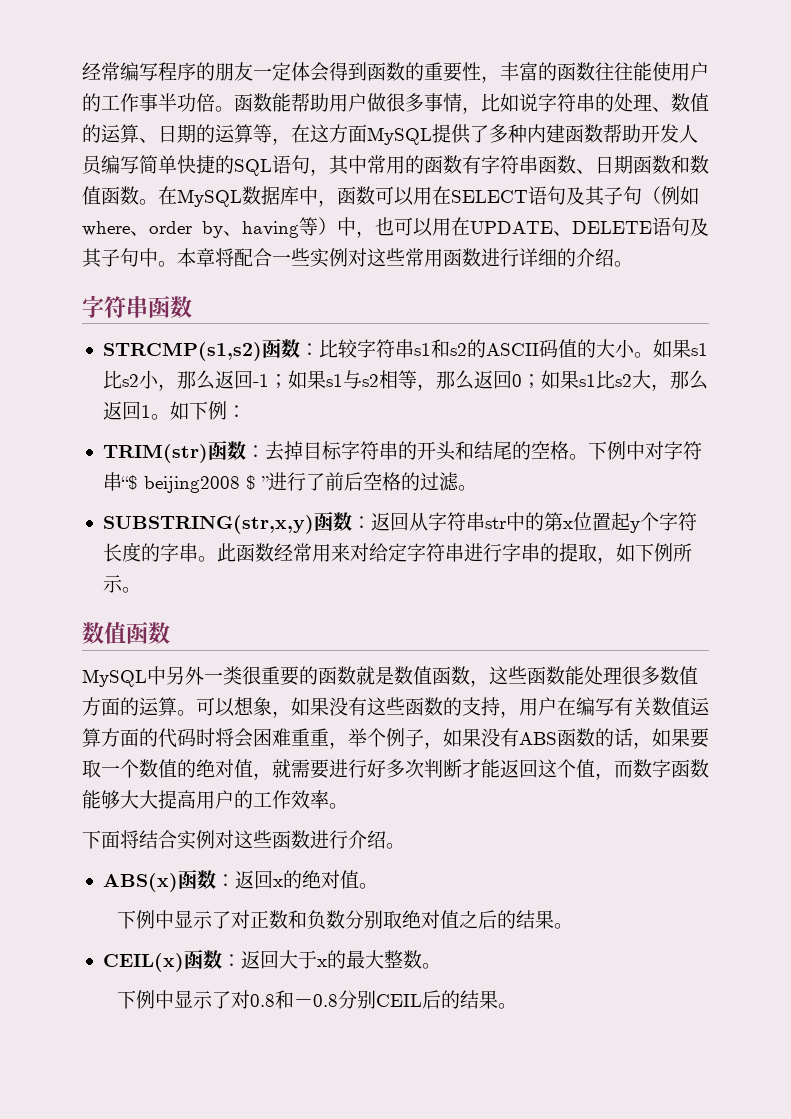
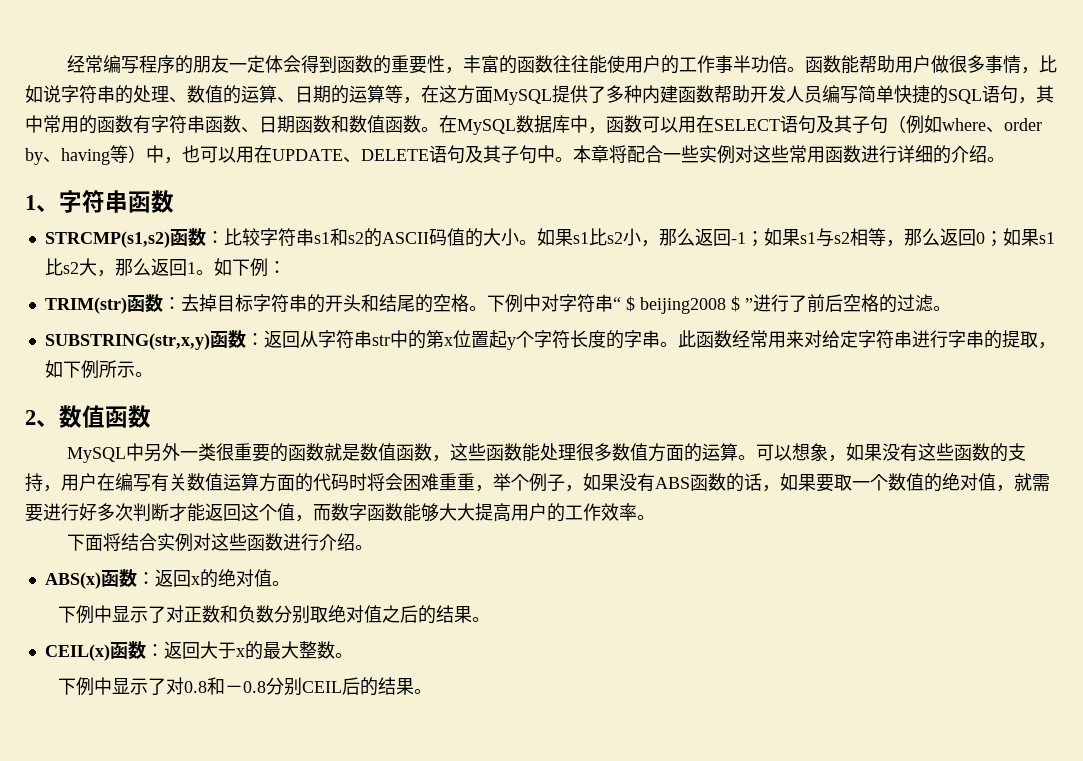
  本章将配合一些实例对这些常用函数进行详细的介绍。
- 字符串函数
+ 1、字符串函数
- 下例中对字符串“$ beijing2008 $ ”进行了前后空格的过滤。
+ 下例中对字符串“ $ beijing2008 $ ”进行了前后空格的过滤。
  此函数经常用来对给定字符串进行字串的提取，如下例所示。
- 数值函数
+ 2、数值函数

